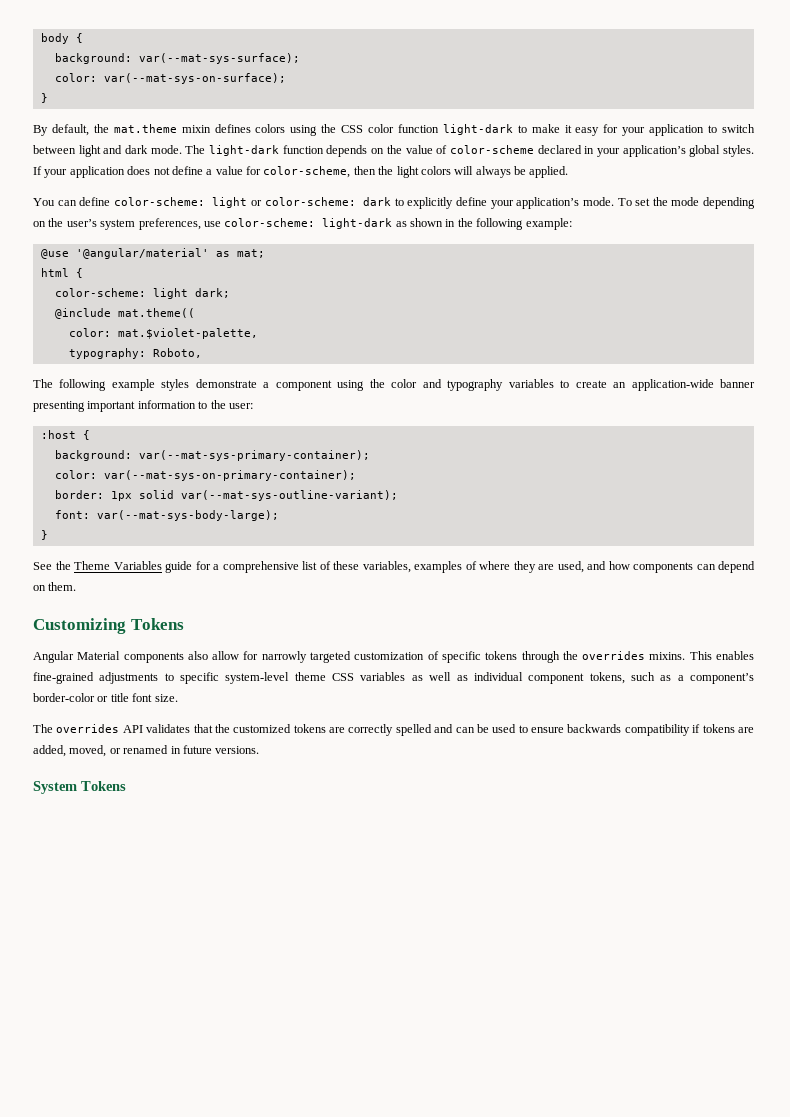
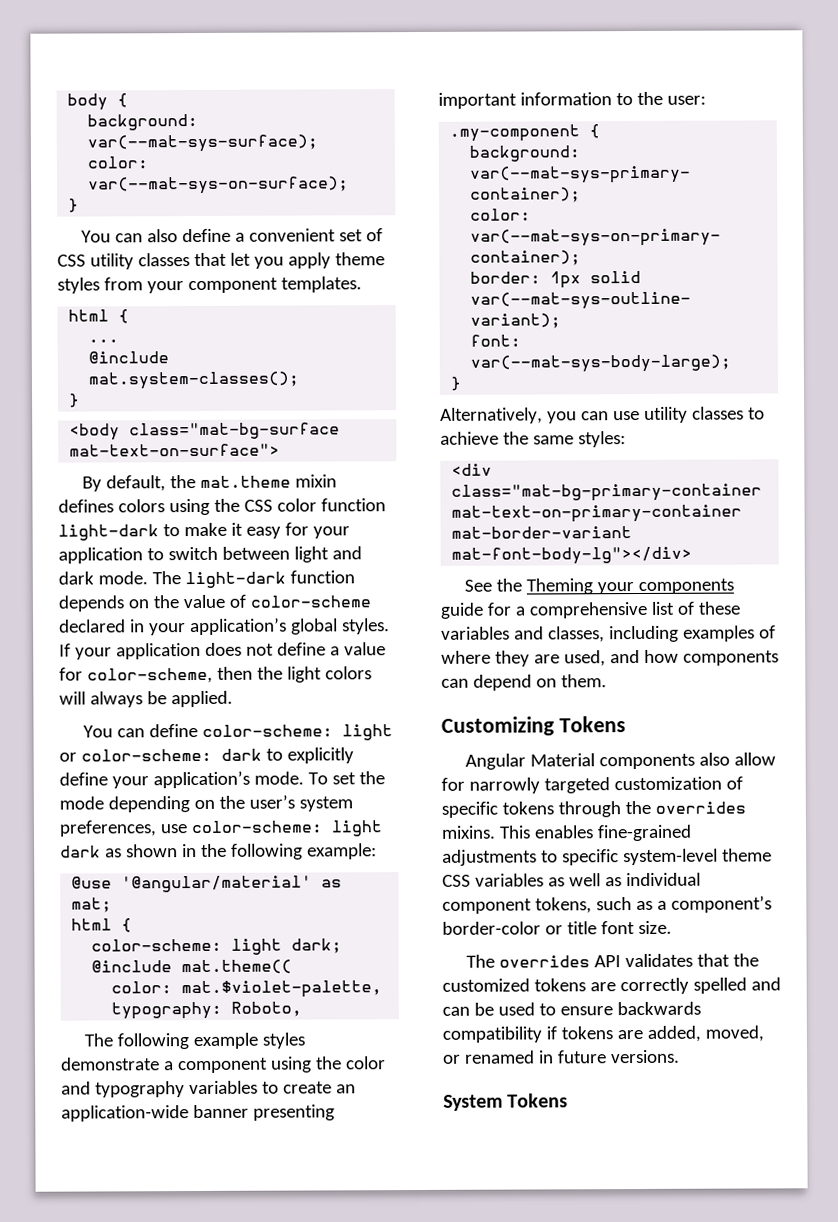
+ You can also define a convenient set of CSS utility classes that let you apply theme styles from your component templates.
+ html {
+ ...
+ @include mat.system-classes();
+ }
+ <body class="mat-bg-surface mat-text-on-surface">
- To set the mode depending on the user’s system preferences, use color-scheme: light-dark as shown in the following example:
+ To set the mode depending on the user’s system preferences, use color-scheme: light dark as shown in the following example:
- :host {
+ .my-component {
+ Alternatively, you can use utility classes to achieve the same styles:
+ <div class="mat-bg-primary-container mat-text-on-primary-container mat-border-variant mat-font-body-lg"></div>
- See the Theme Variables guide for a comprehensive list of these variables, examples of where they are used, and how components can depend on them.
+ See the Theming your components guide for a comprehensive list of these variables and classes, including examples of where they are used, and how components can depend on them.

